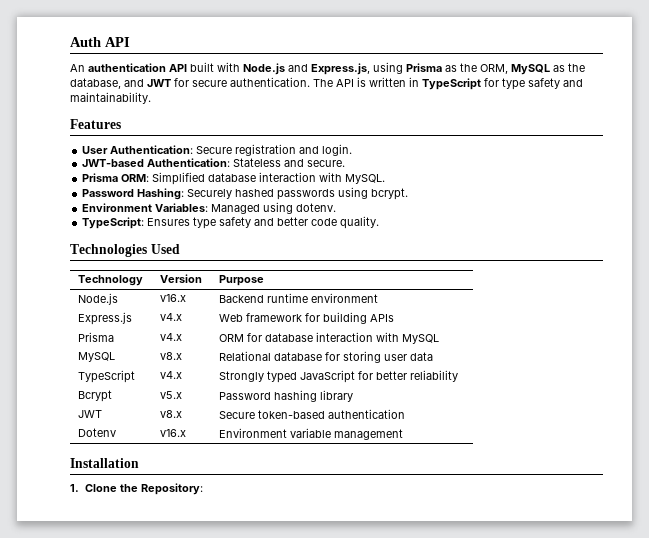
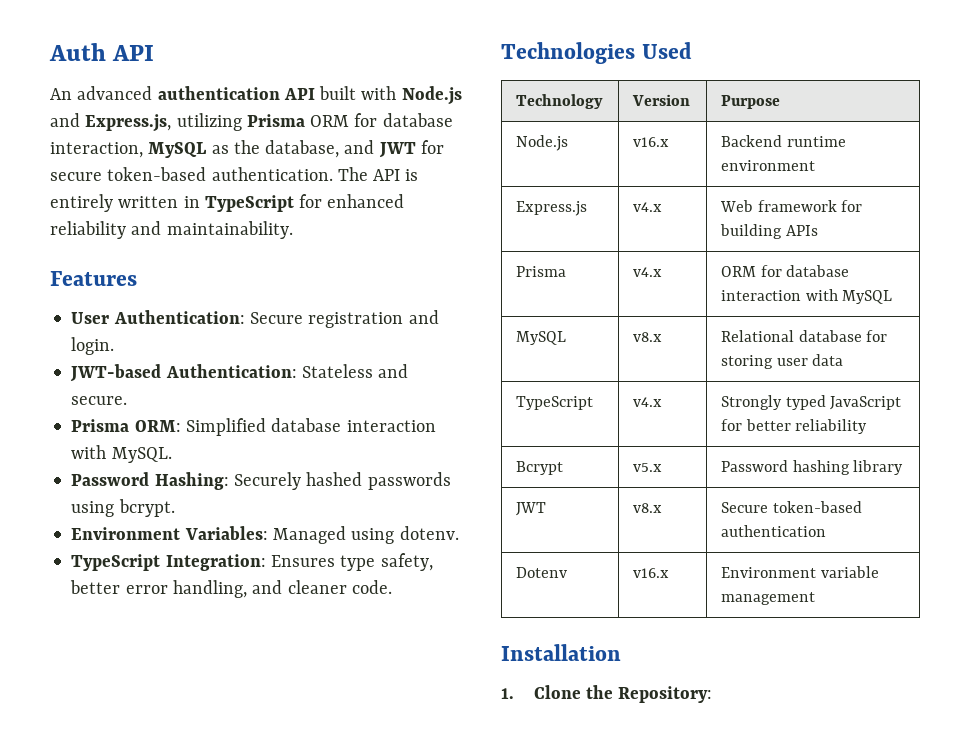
- An authentication API built with Node.js and Express.js, using Prisma as the ORM, MySQL as the database, and JWT for secure authentication.
+ An advanced authentication API built with Node.js and Express.js, utilizing Prisma ORM for database interaction, MySQL as the database, and JWT for secure token-based authentication.
- The API is written in TypeScript for type safety and maintainability.
+ The API is entirely written in TypeScript for enhanced reliability and maintainability.
- TypeScript: Ensures type safety and better code quality.
+ TypeScript Integration: Ensures type safety, better error handling, and cleaner code.

